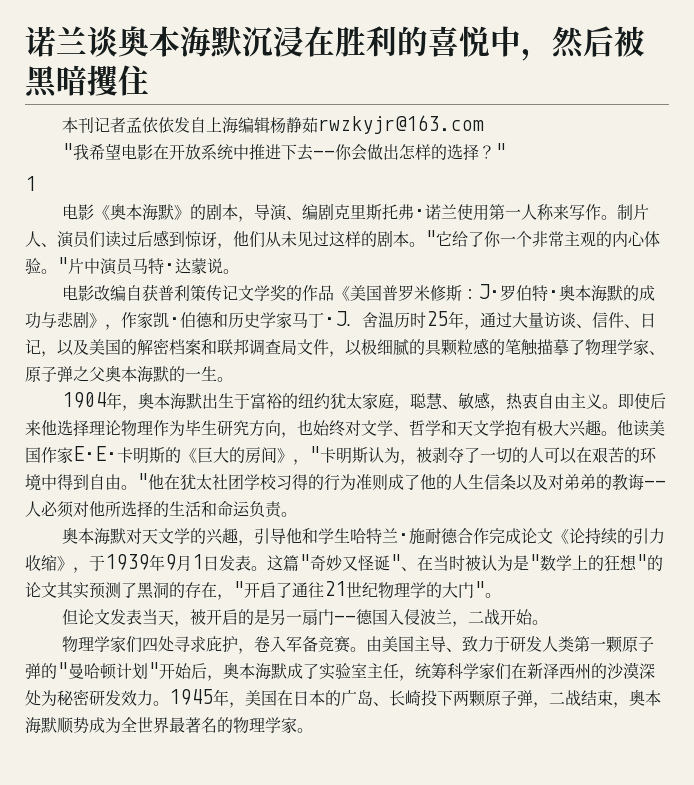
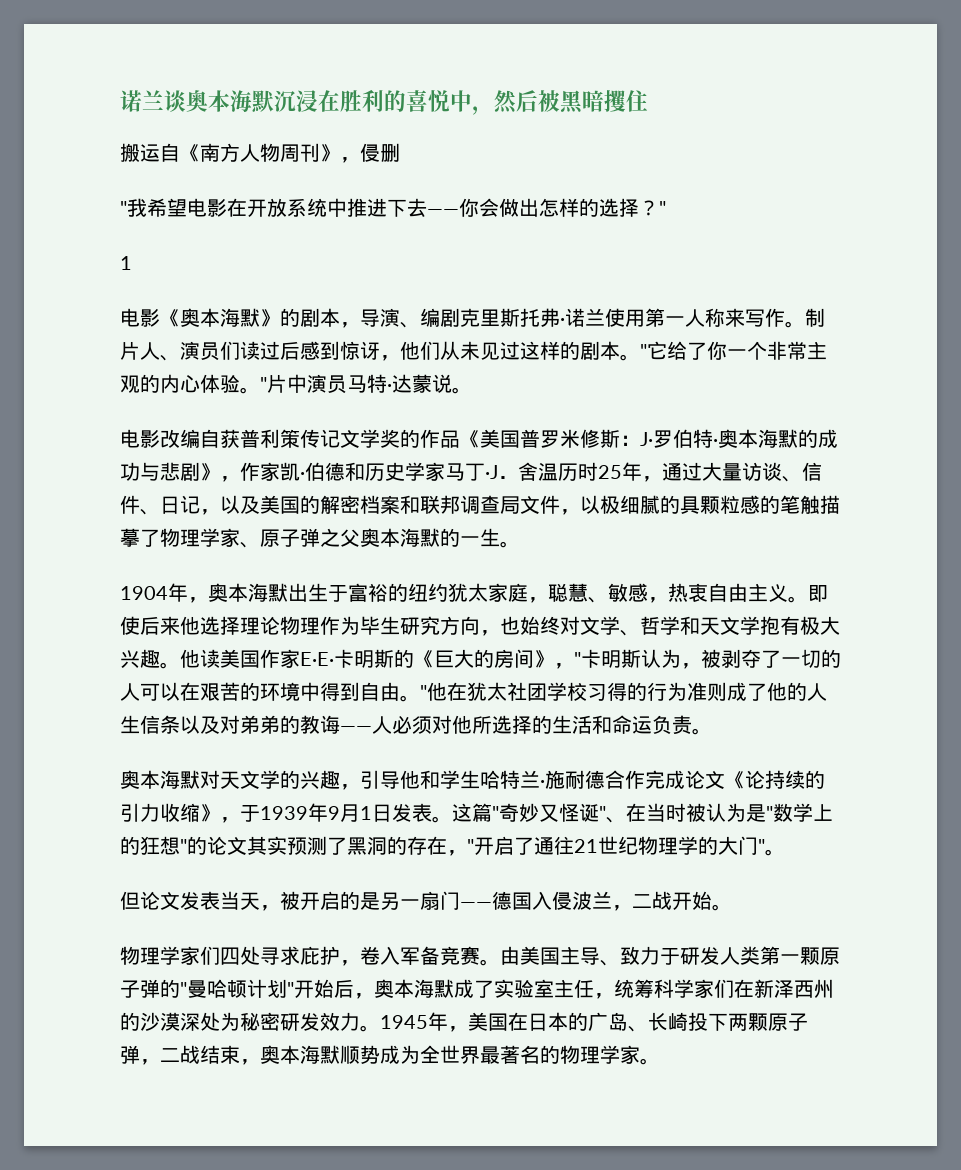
- 本刊记者孟依依发自上海编辑杨静茹rwzkyjr@163.com
+ 搬运自《南方人物周刊》，侵删

